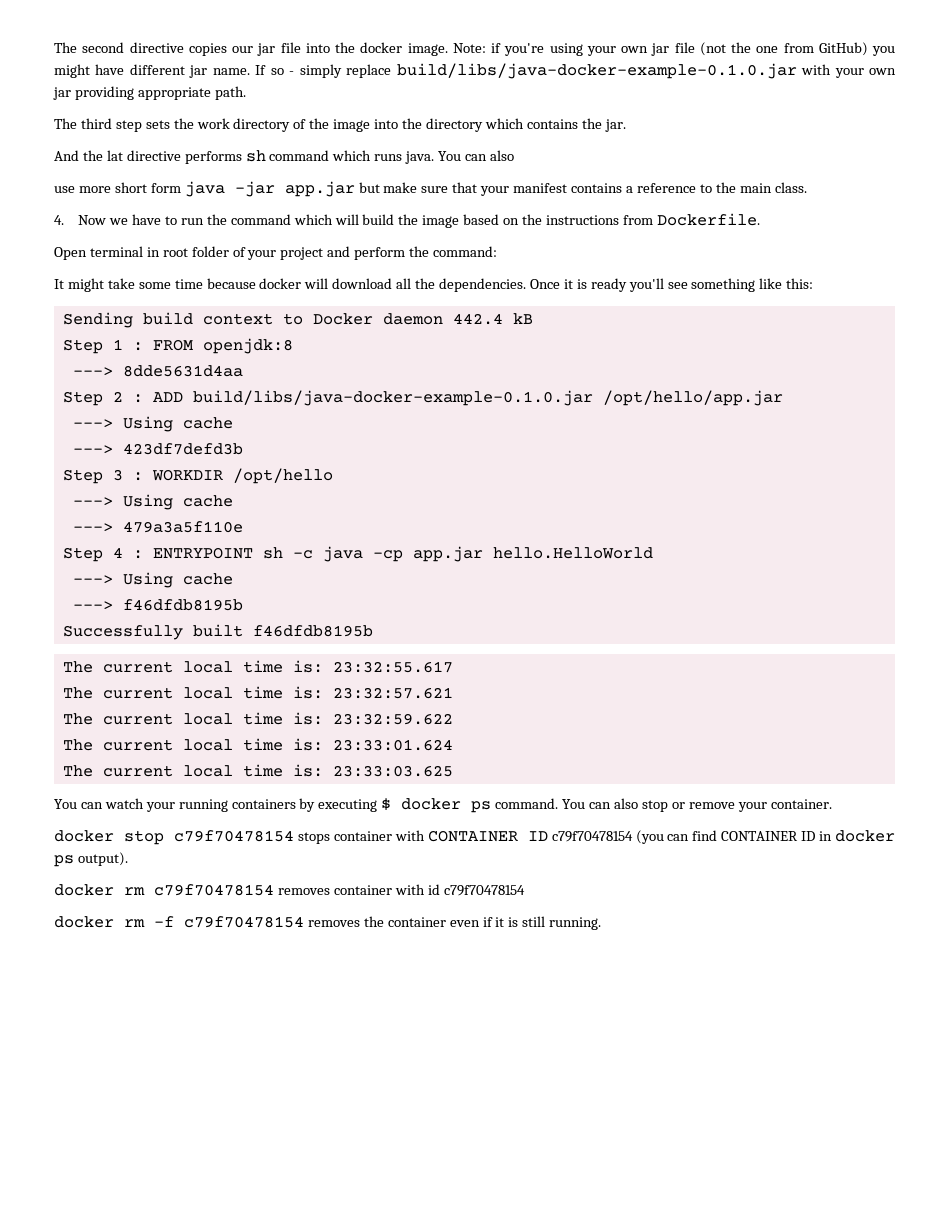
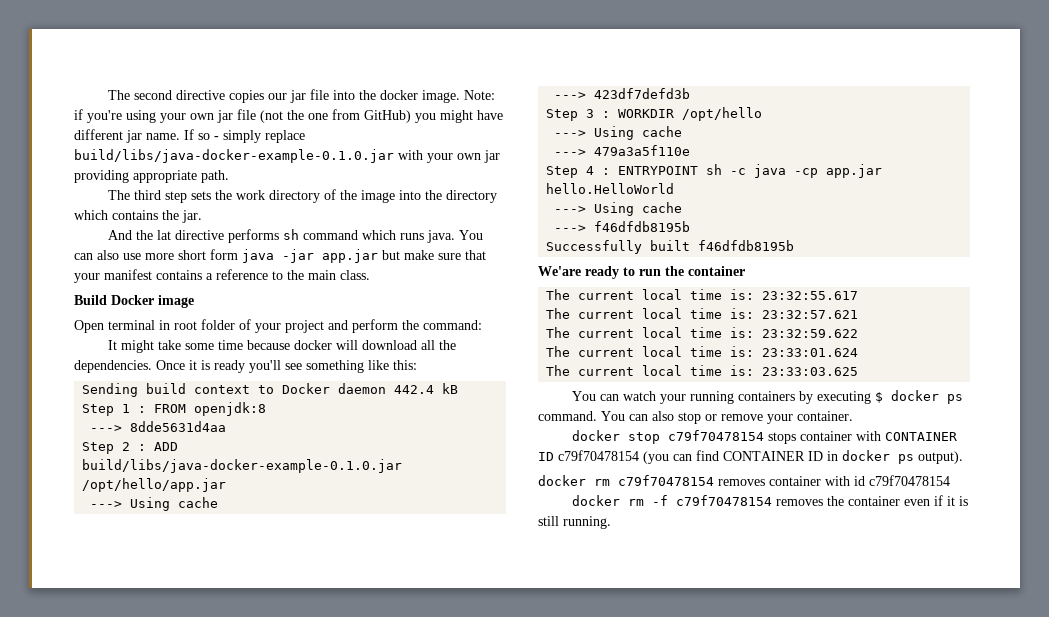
- And the lat directive performs sh command which runs java. You can also
- use more short form java -jar app.jar but make sure that your manifest contains a reference to the main class.
+ And the lat directive performs sh command which runs java. You can also use more short form java -jar app.jar but make sure that your manifest contains a reference to the main class.
- 4. Now we have to run the command which will build the image based on the instructions from Dockerfile.
+ Build Docker image
+ We'are ready to run the container

